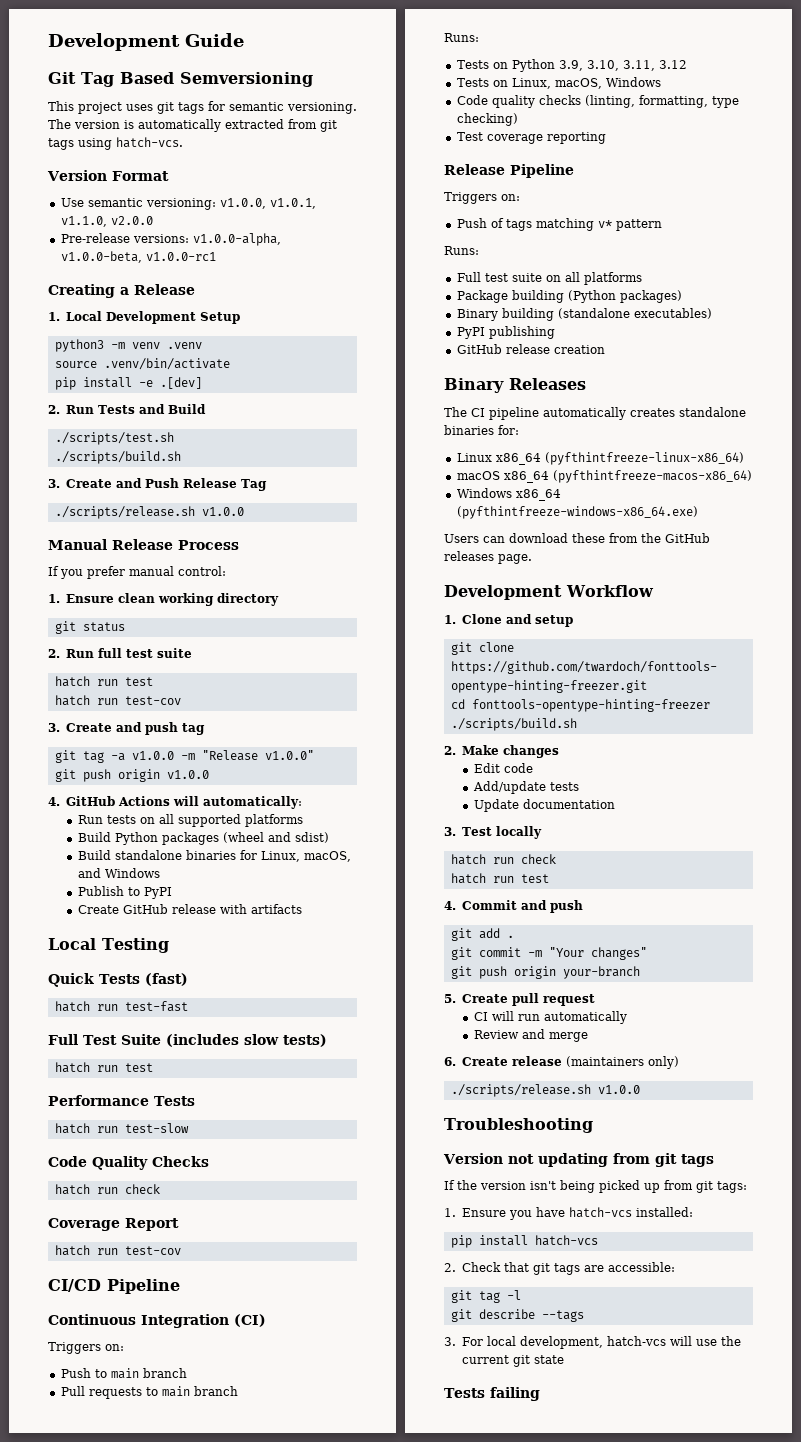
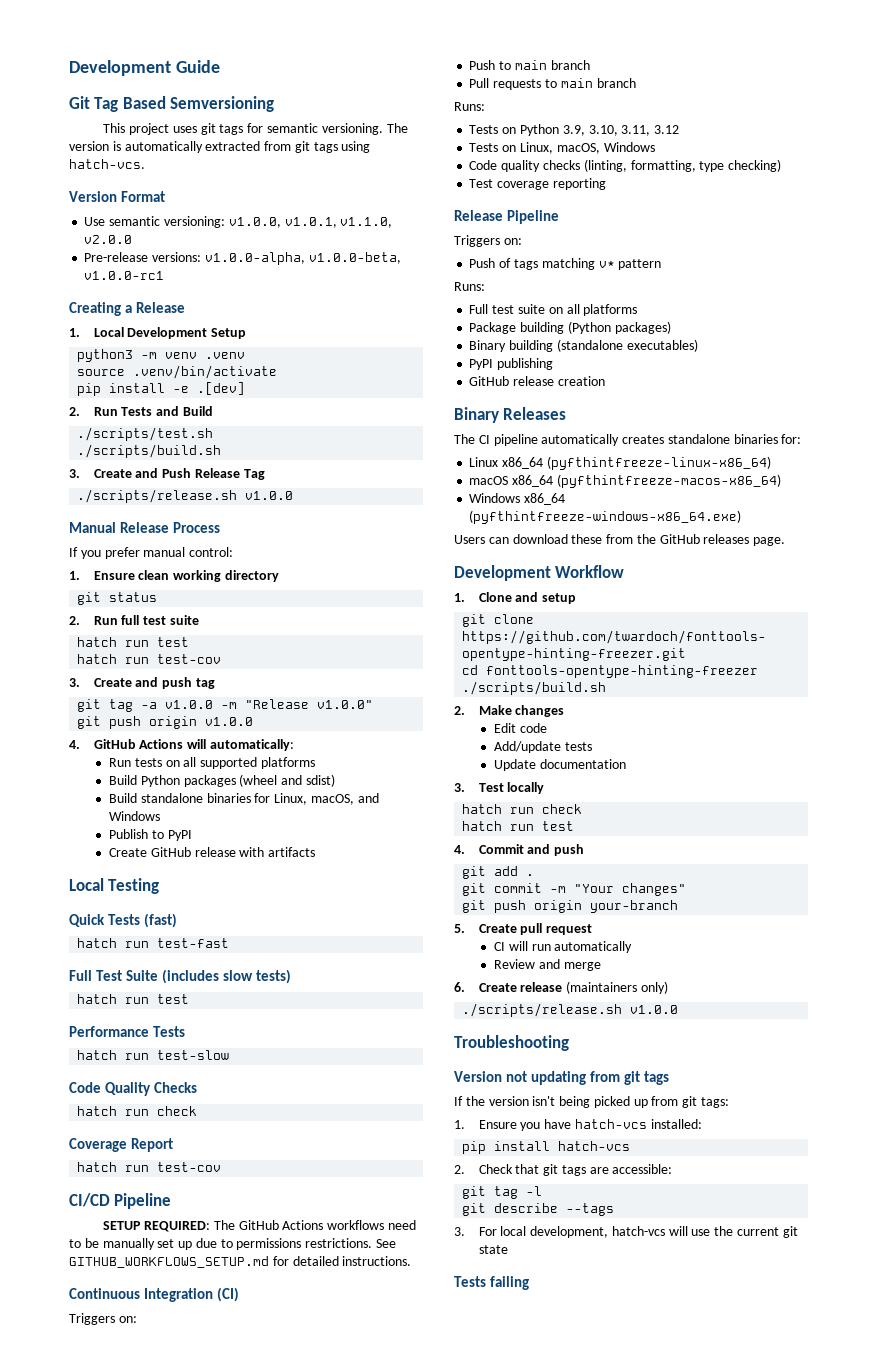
+ SETUP REQUIRED: The GitHub Actions workflows need to be manually set up due to permissions restrictions. See GITHUB_WORKFLOWS_SETUP.md for detailed instructions.

